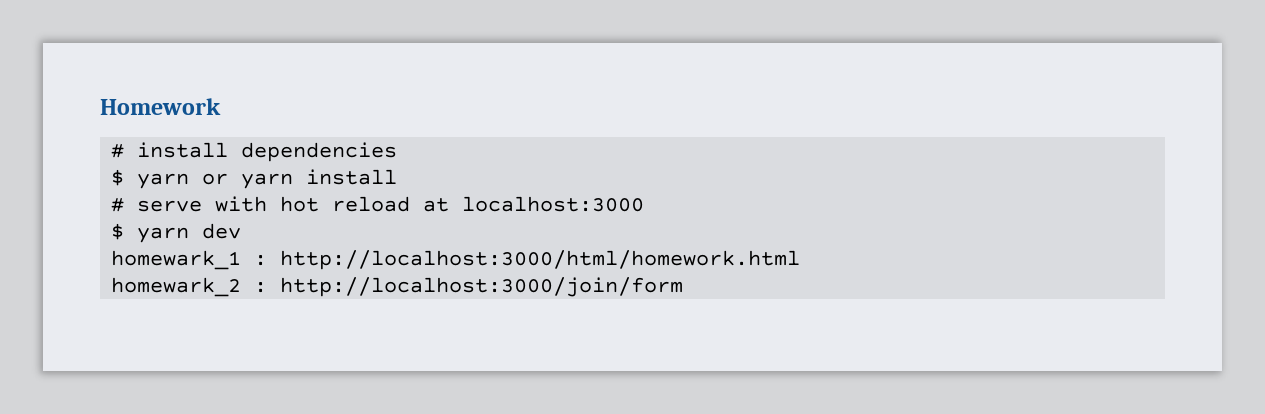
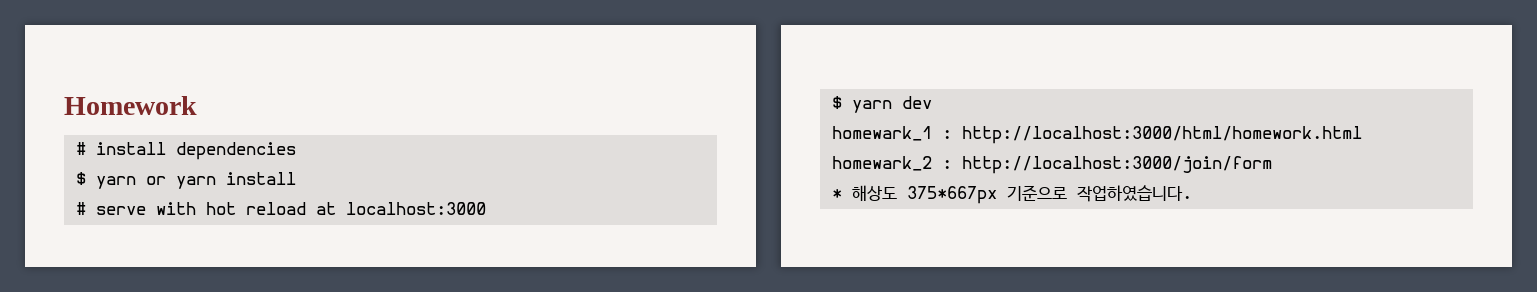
+ * 해상도 375*667px 기준으로 작업하였습니다.

